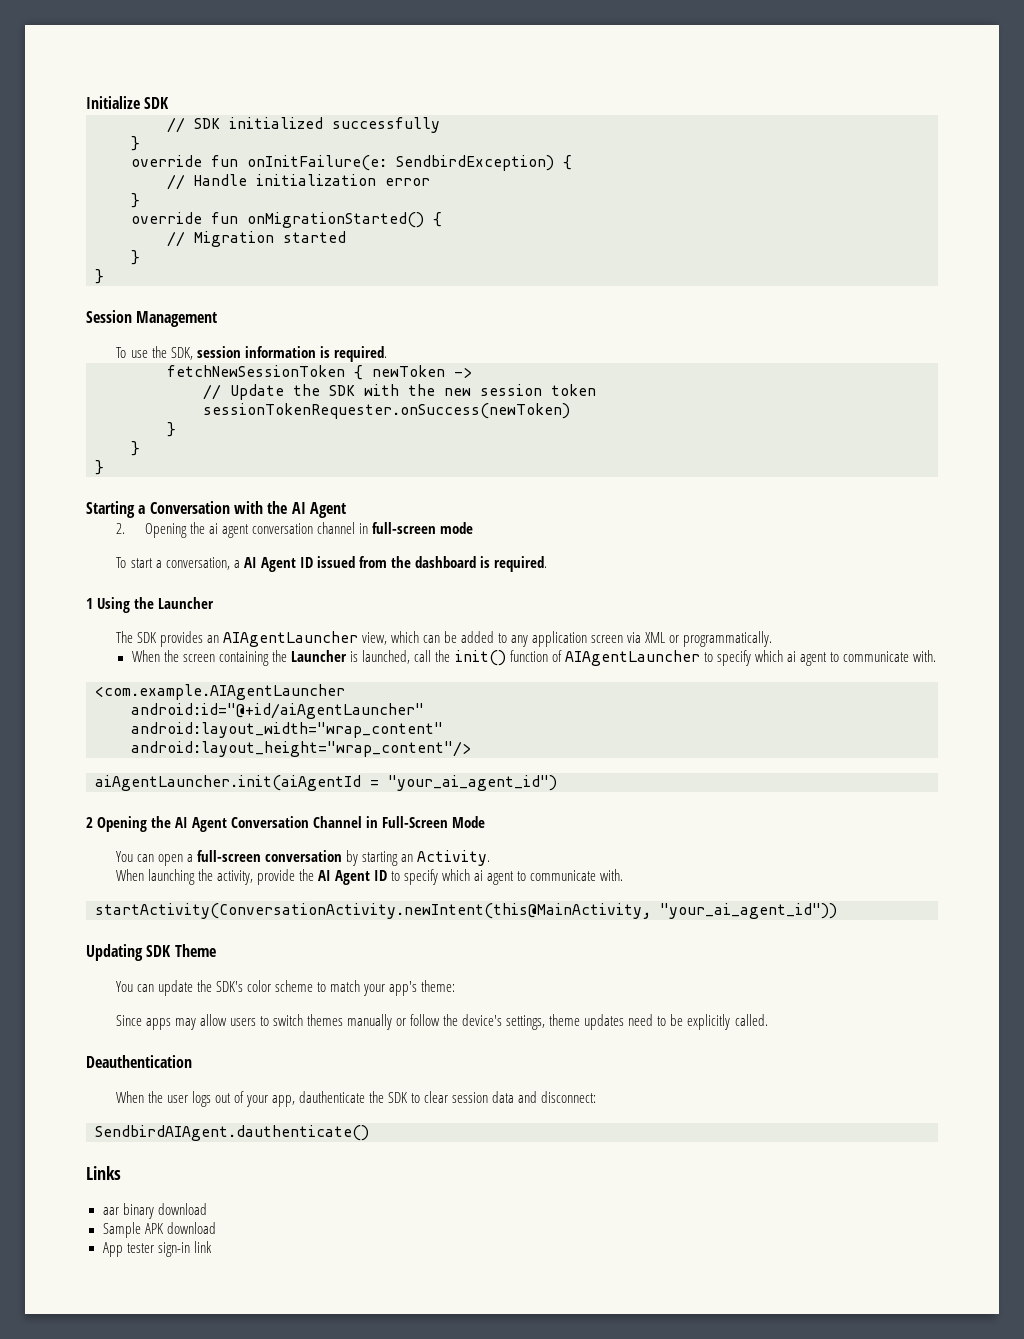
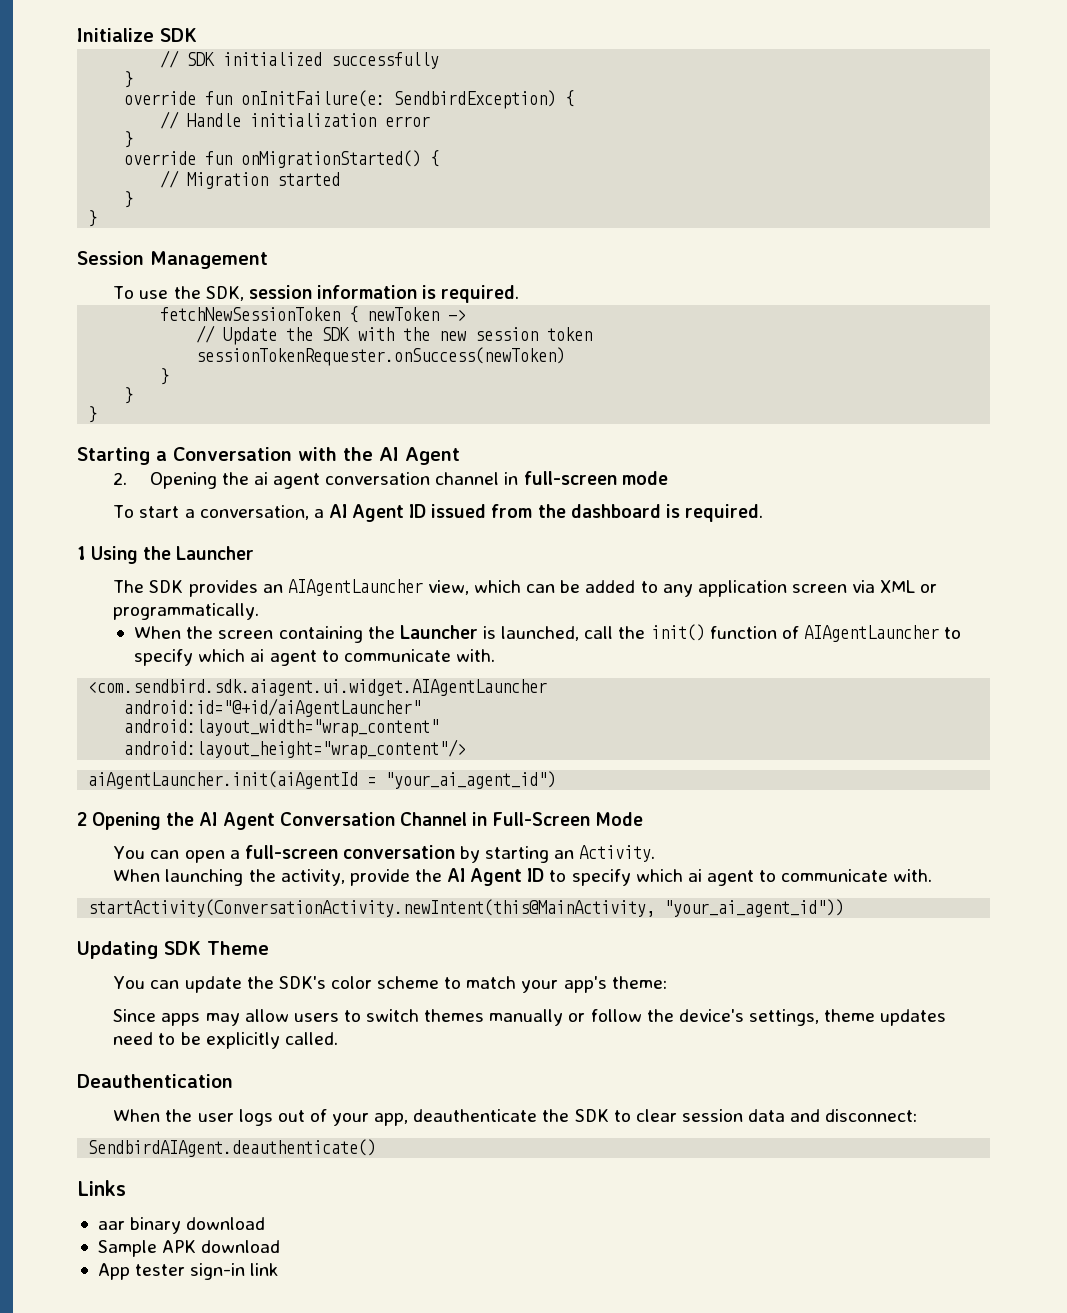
- <com.example.AIAgentLauncher
+ <com.sendbird.sdk.aiagent.ui.widget.AIAgentLauncher
- When the user logs out of your app, dauthenticate the SDK to clear session data and disconnect:
+ When the user logs out of your app, deauthenticate the SDK to clear session data and disconnect:
- SendbirdAIAgent.dauthenticate()
+ SendbirdAIAgent.deauthenticate()

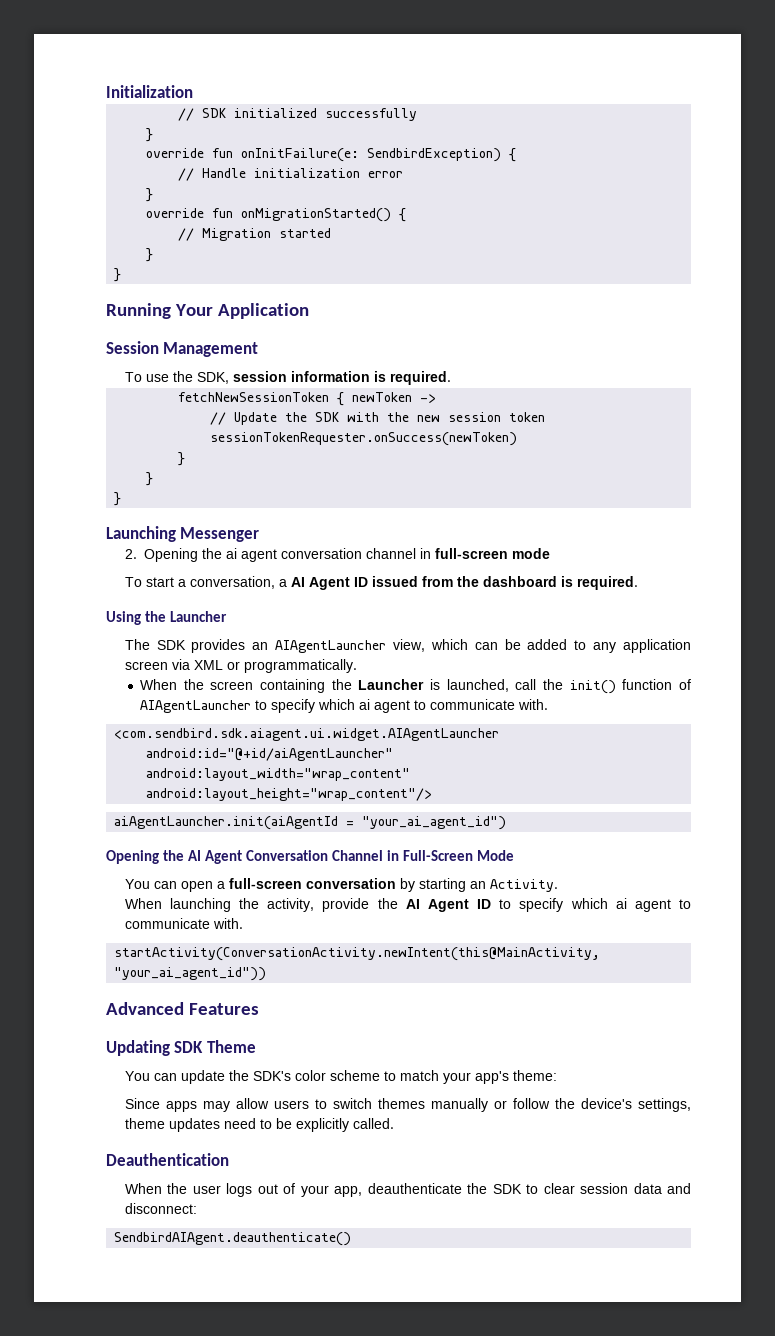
- Initialize SDK
+ Initialization
+ Running Your Application
- Starting a Conversation with the AI Agent
+ Launching Messenger
- 1 Using the Launcher
+ Using the Launcher
- 2 Opening the AI Agent Conversation Channel in Full-Screen Mode
+ Opening the AI Agent Conversation Channel in Full-Screen Mode
+ Advanced Features
- Links
- aar binary download
- Sample APK download
- App tester sign-in link

